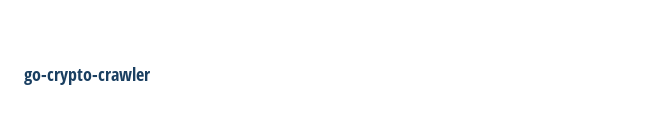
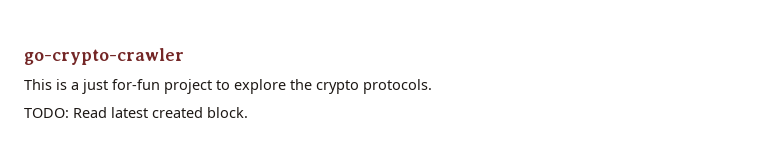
+ This is a just for-fun project to explore the crypto protocols.
+ TODO: Read latest created block.

